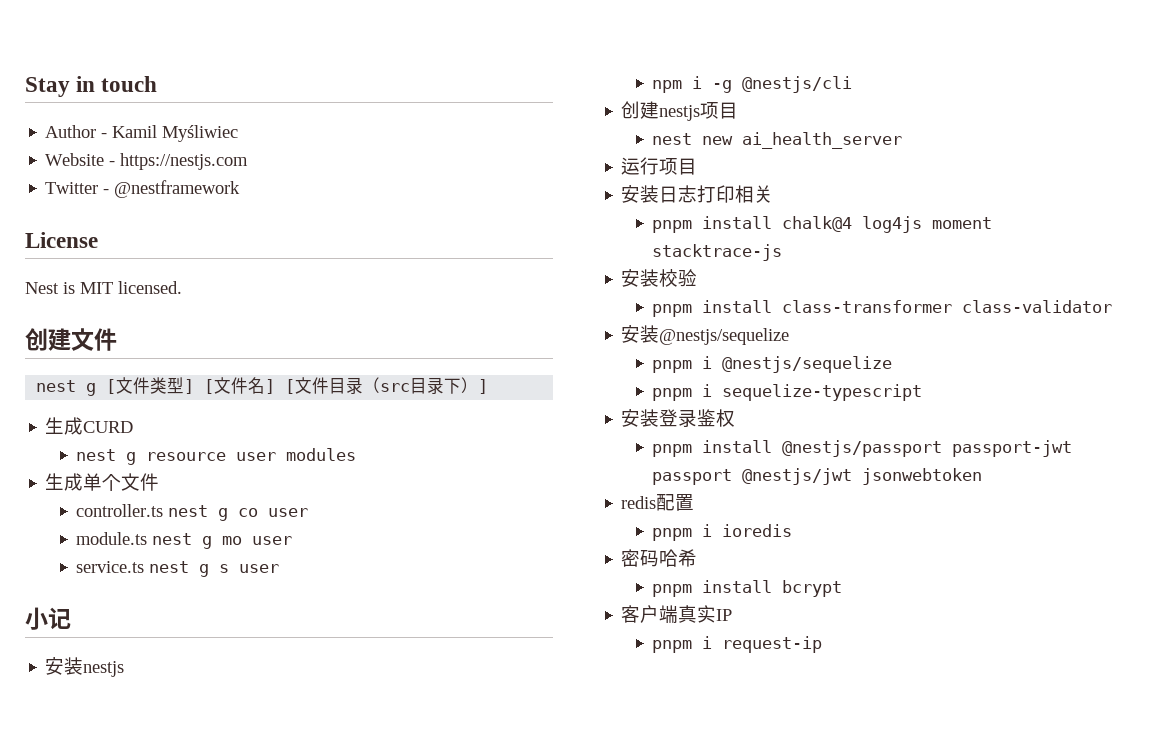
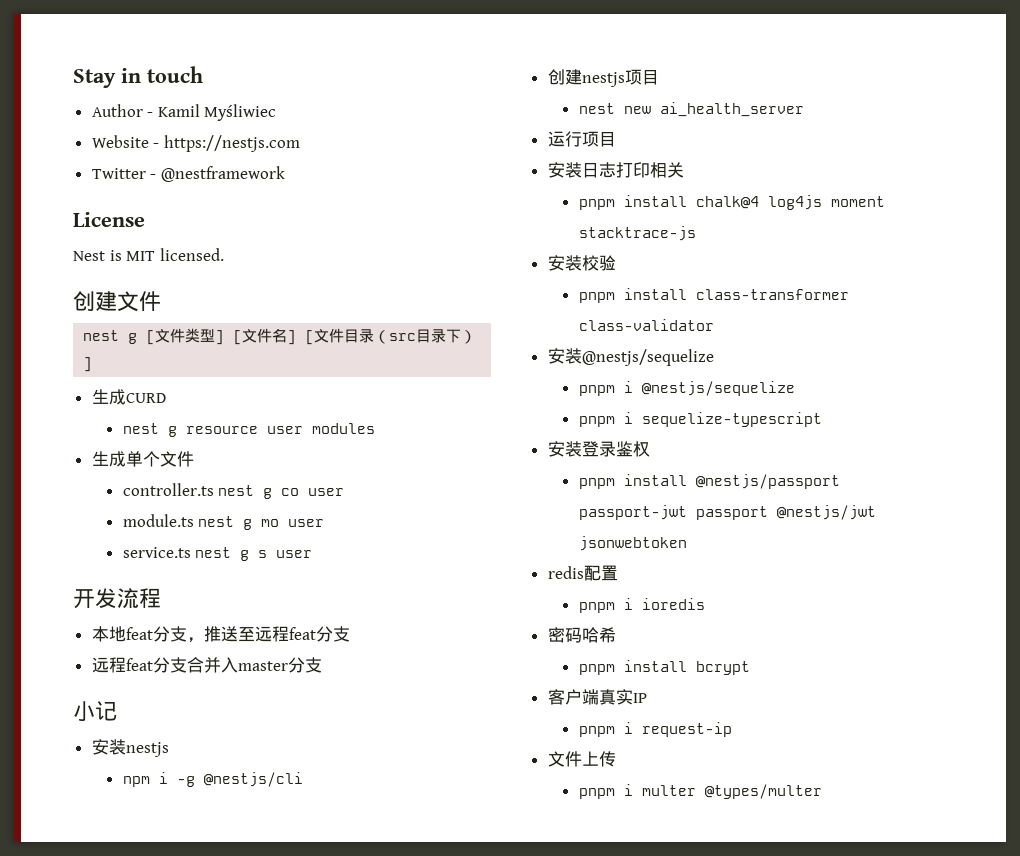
+ 开发流程
+ 本地feat分支，推送至远程feat分支
+ 远程feat分支合并入master分支
+ 文件上传
+ pnpm i multer @types/multer

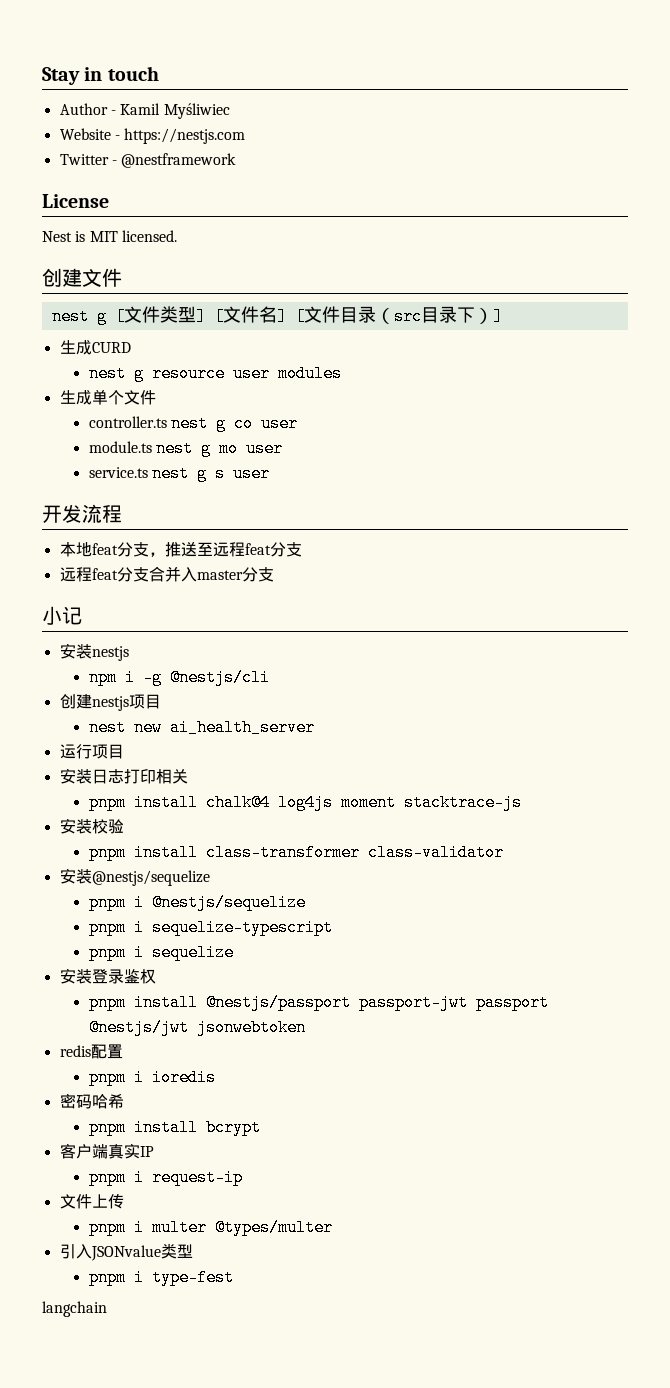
+ pnpm i sequelize
+ 引入JSONvalue类型
+ pnpm i type-fest
+ langchain

